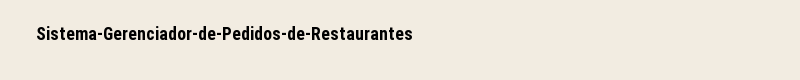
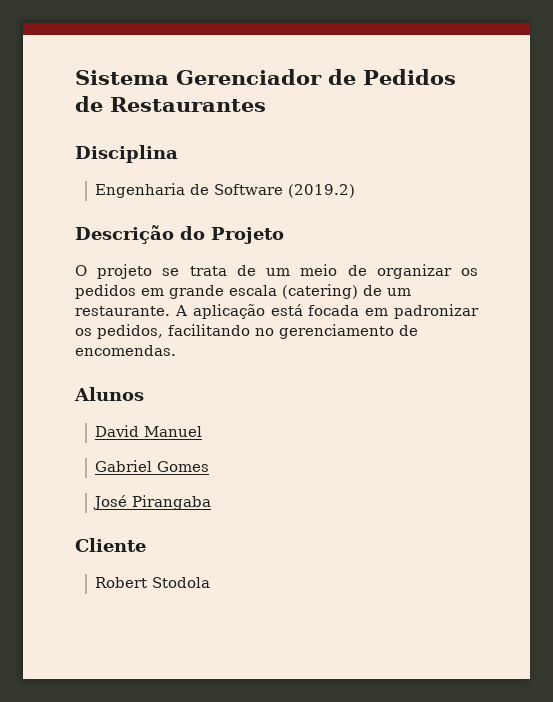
- Sistema-Gerenciador-de-Pedidos-de-Restaurantes
+ Sistema Gerenciador de Pedidos de Restaurantes
+ Disciplina
+ Engenharia de Software (2019.2)
+ Descrição do Projeto
+ O projeto se trata de um meio de organizar os pedidos em grande escala (catering) de um restaurante. A aplicação está focada em padronizar os pedidos, facilitando no gerenciamento de encomendas.
+ Alunos
+ David Manuel
+ Gabriel Gomes
+ José Pirangaba
+ Cliente
+ Robert Stodola

